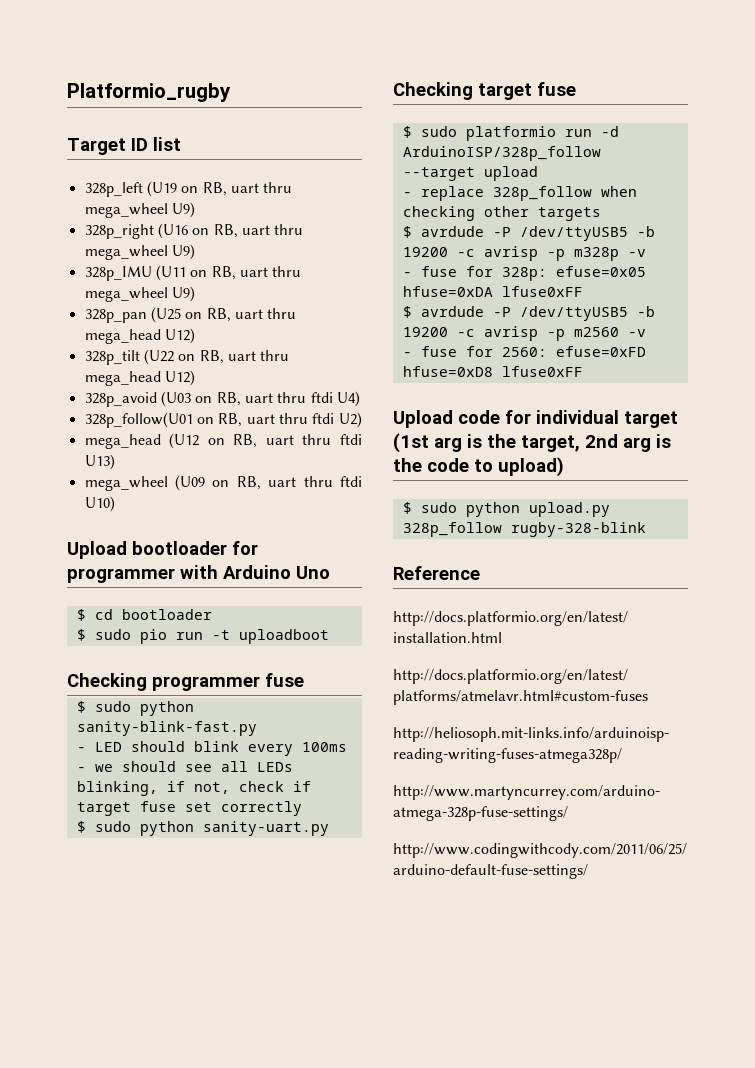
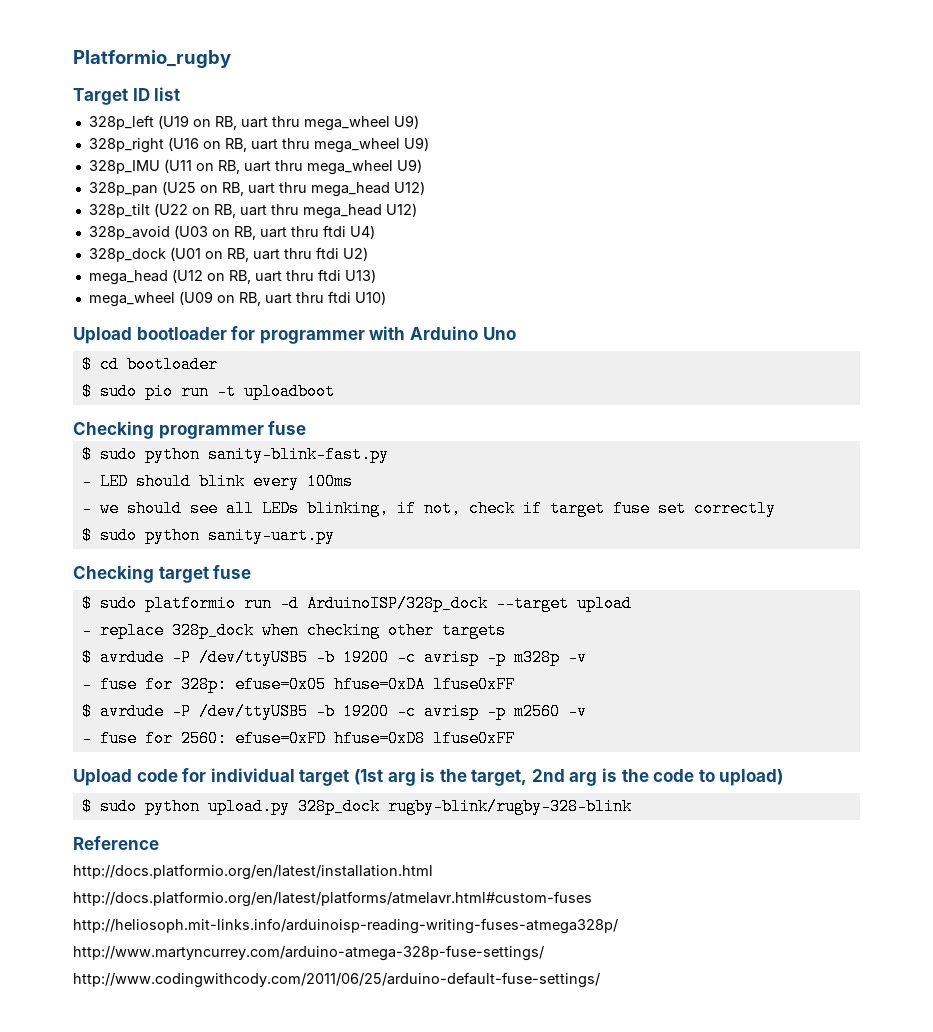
- 328p_follow(U01 on RB, uart thru ftdi U2)
+ 328p_dock (U01 on RB, uart thru ftdi U2)
- $ sudo platformio run -d ArduinoISP/328p_follow --target upload
+ $ sudo platformio run -d ArduinoISP/328p_dock --target upload
- - replace 328p_follow when checking other targets
+ - replace 328p_dock when checking other targets
- $ sudo python upload.py 328p_follow rugby-328-blink
+ $ sudo python upload.py 328p_dock rugby-blink/rugby-328-blink

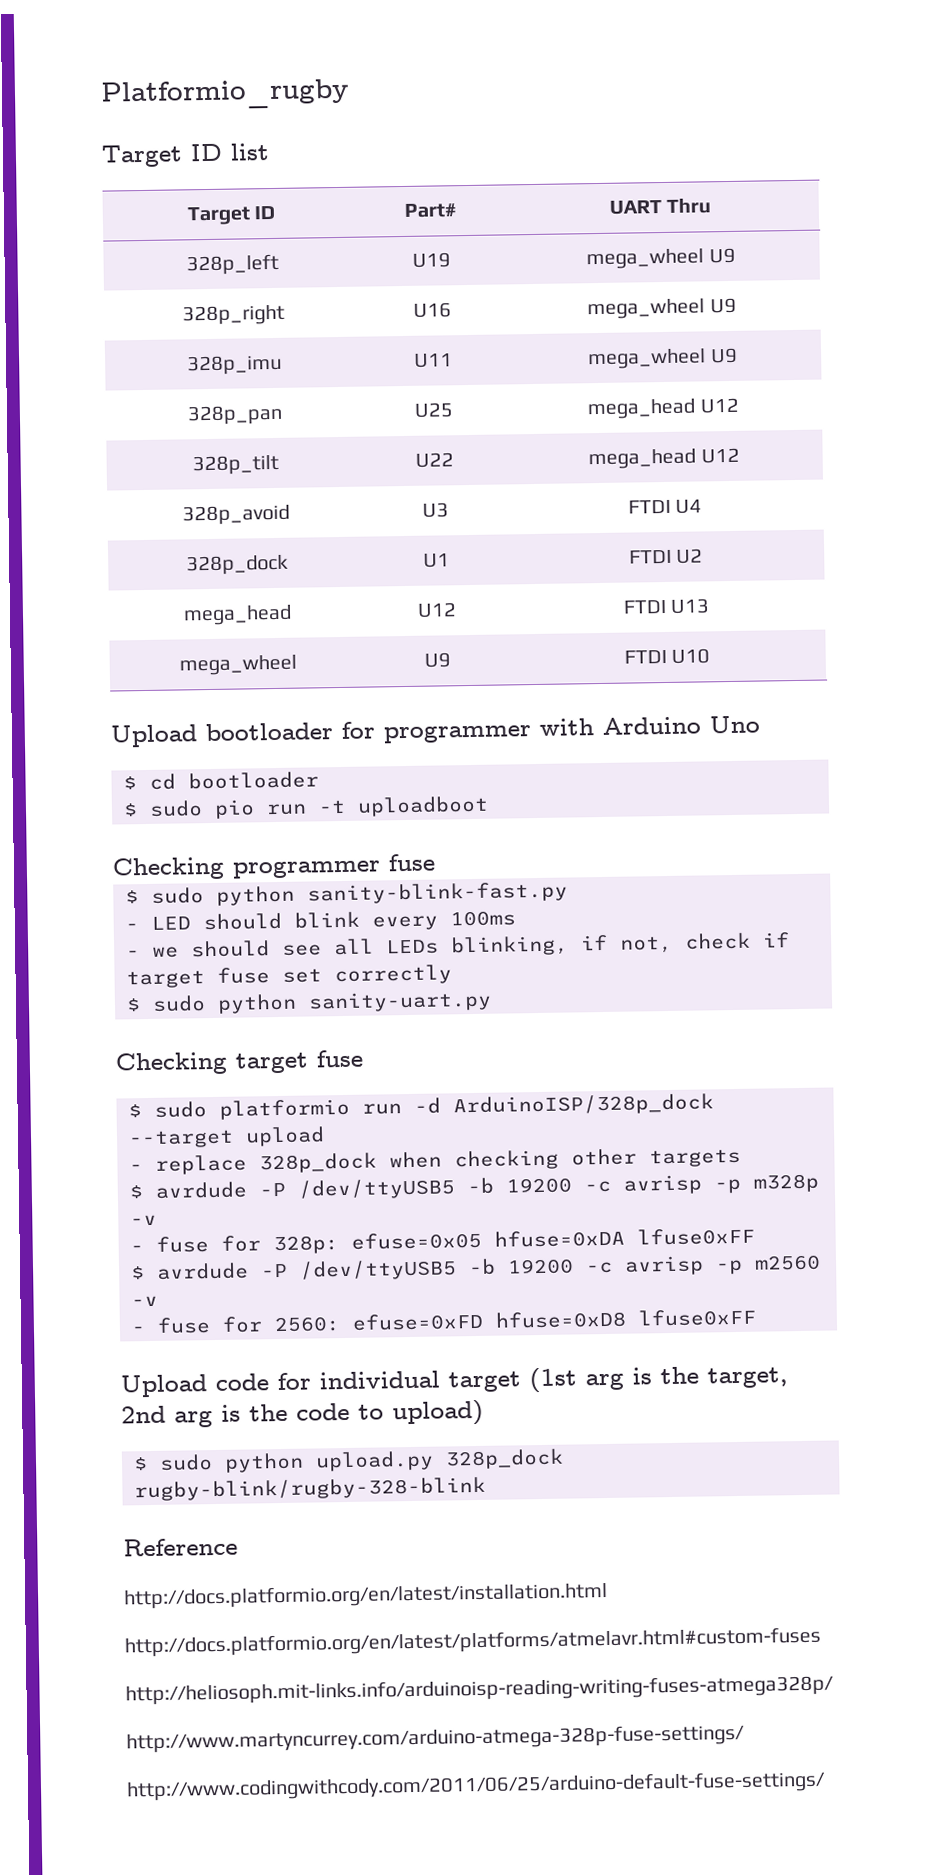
- 328p_left (U19 on RB, uart thru mega_wheel U9)
- 328p_right (U16 on RB, uart thru mega_wheel U9)
- 328p_IMU (U11 on RB, uart thru mega_wheel U9)
- 328p_pan (U25 on RB, uart thru mega_head U12)
- 328p_tilt (U22 on RB, uart thru mega_head U12)
- 328p_avoid (U03 on RB, uart thru ftdi U4)
- 328p_dock (U01 on RB, uart thru ftdi U2)
- mega_head (U12 on RB, uart thru ftdi U13)
- mega_wheel (U09 on RB, uart thru ftdi U10)
+ Target ID | Part# | UART Thru
+ 328p_left | U19 | mega_wheel U9
+ 328p_right | U16 | mega_wheel U9
+ 328p_imu | U11 | mega_wheel U9
+ 328p_pan | U25 | mega_head U12
+ 328p_tilt | U22 | mega_head U12
+ 328p_avoid | U3 | FTDI U4
+ 328p_dock | U1 | FTDI U2
+ mega_head | U12 | FTDI U13
+ mega_wheel | U9 | FTDI U10

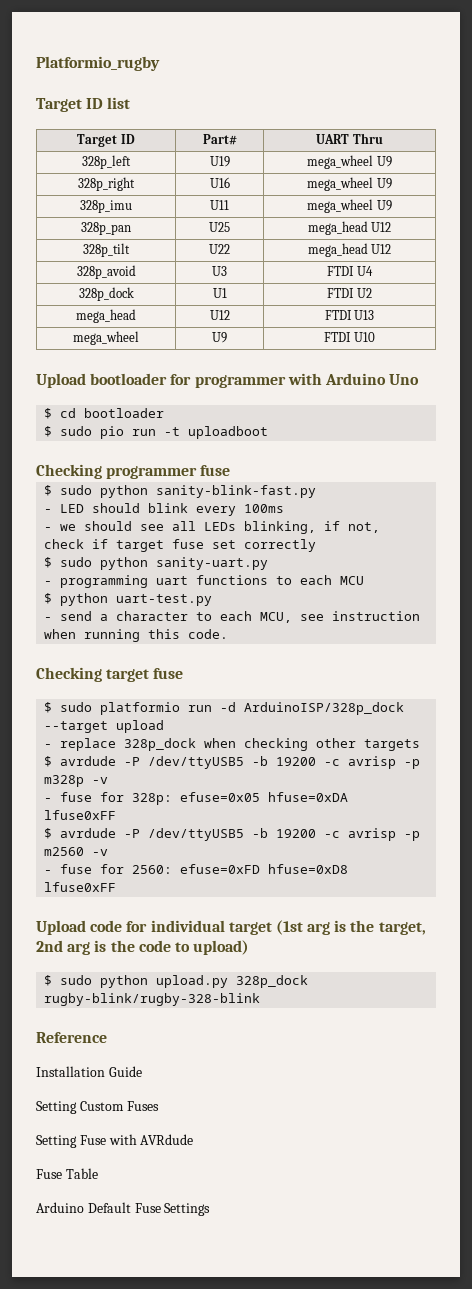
+ - programming uart functions to each MCU
+ $ python uart-test.py
+ - send a character to each MCU, see instruction when running this code.
- http://docs.platformio.org/en/latest/installation.html
- http://docs.platformio.org/en/latest/platforms/atmelavr.html#custom-fuses
- http://heliosoph.mit-links.info/arduinoisp-reading-writing-fuses-atmega328p/
- http://www.martyncurrey.com/arduino-atmega-328p-fuse-settings/
- http://www.codingwithcody.com/2011/06/25/arduino-default-fuse-settings/
+ Installation Guide
+ Setting Custom Fuses
+ Setting Fuse with AVRdude
+ Fuse Table
+ Arduino Default Fuse Settings

